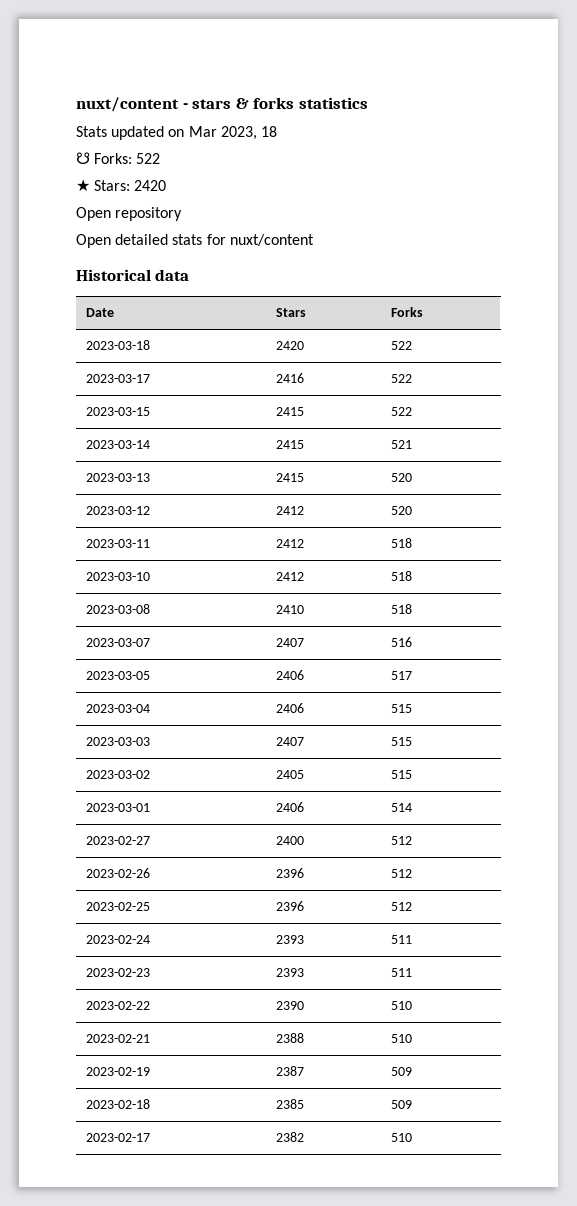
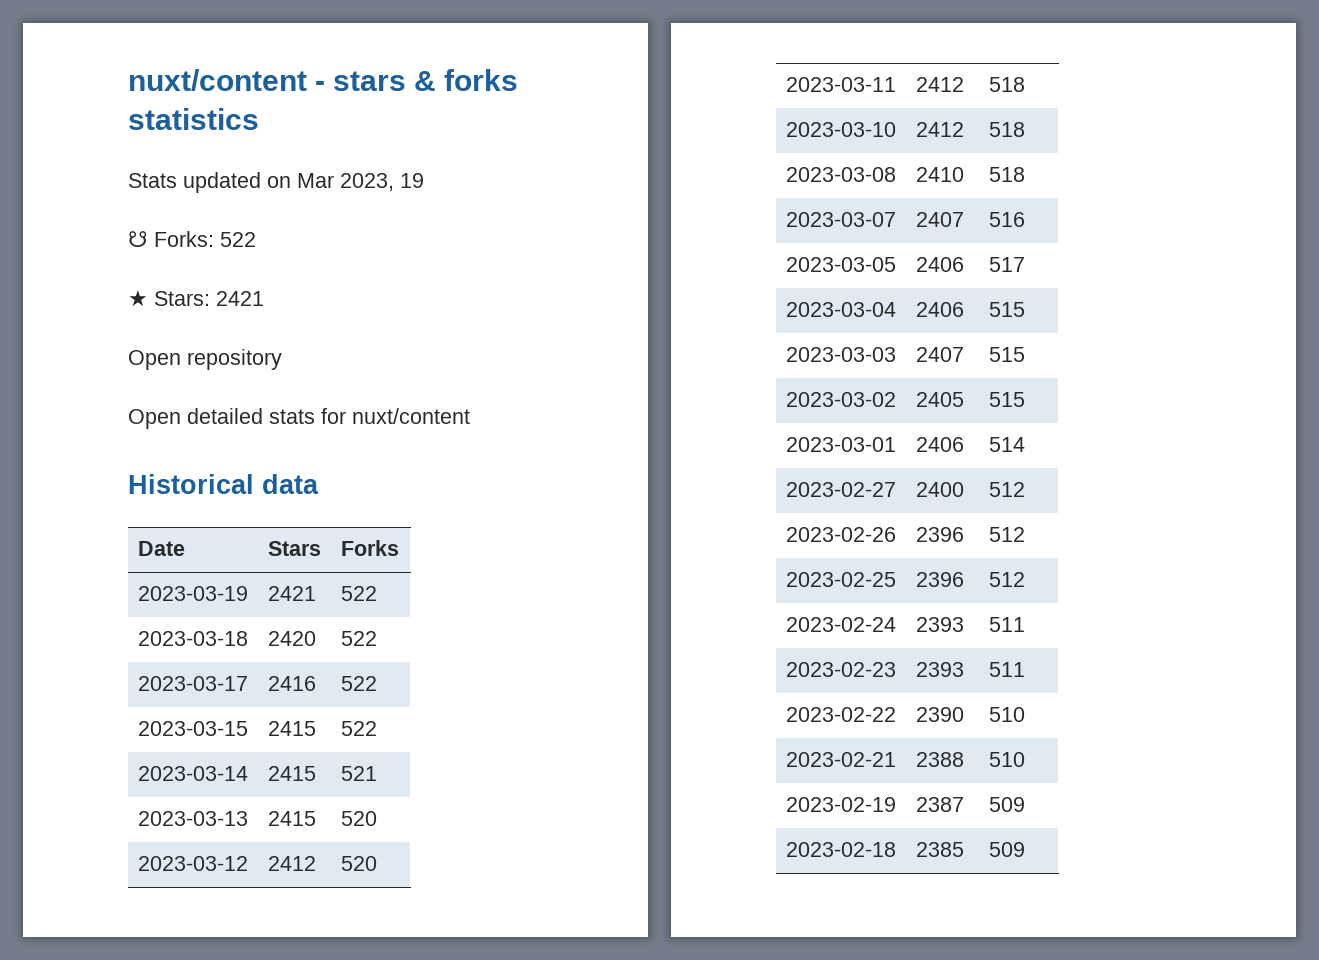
- Stats updated on Mar 2023, 18
+ Stats updated on Mar 2023, 19
- ★ Stars: 2420
+ ★ Stars: 2421
+ 2023-03-19 | 2421 | 522
- 2023-02-17 | 2382 | 510

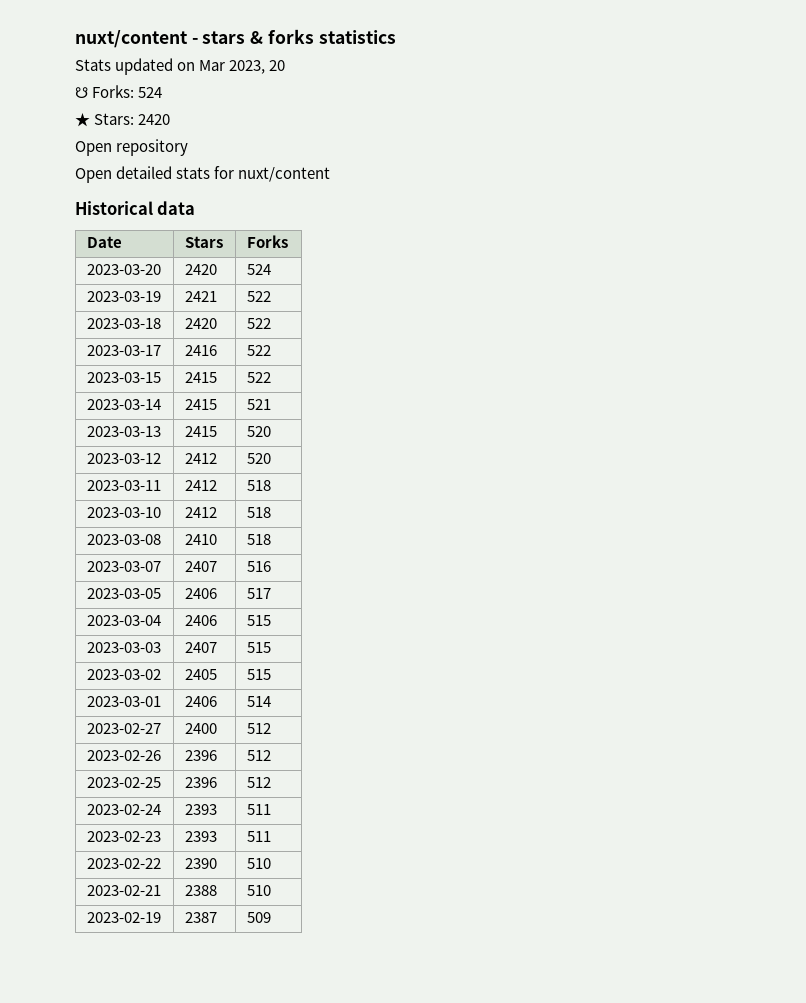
- Stats updated on Mar 2023, 19
+ Stats updated on Mar 2023, 20
- ☋ Forks: 522
+ ☋ Forks: 524
- ★ Stars: 2421
+ ★ Stars: 2420
+ 2023-03-20 | 2420 | 524
- 2023-02-18 | 2385 | 509

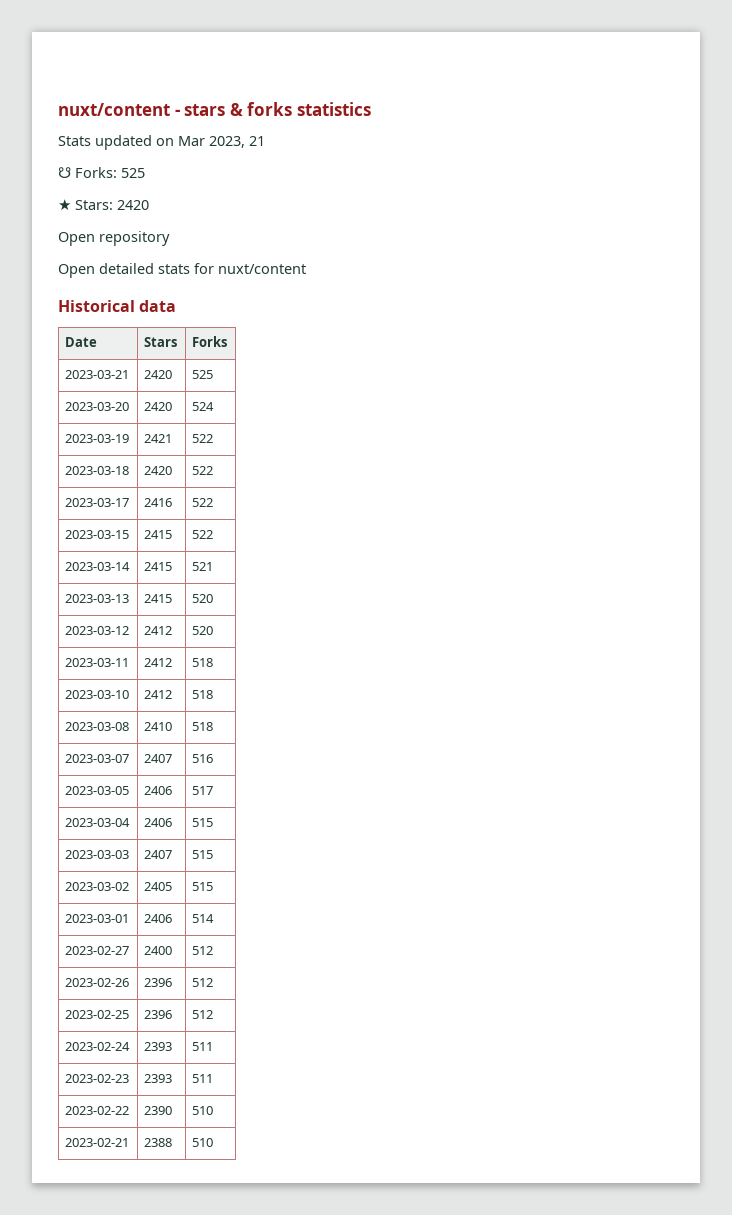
- Stats updated on Mar 2023, 20
+ Stats updated on Mar 2023, 21
- ☋ Forks: 524
+ ☋ Forks: 525
+ 2023-03-21 | 2420 | 525
- 2023-02-19 | 2387 | 509

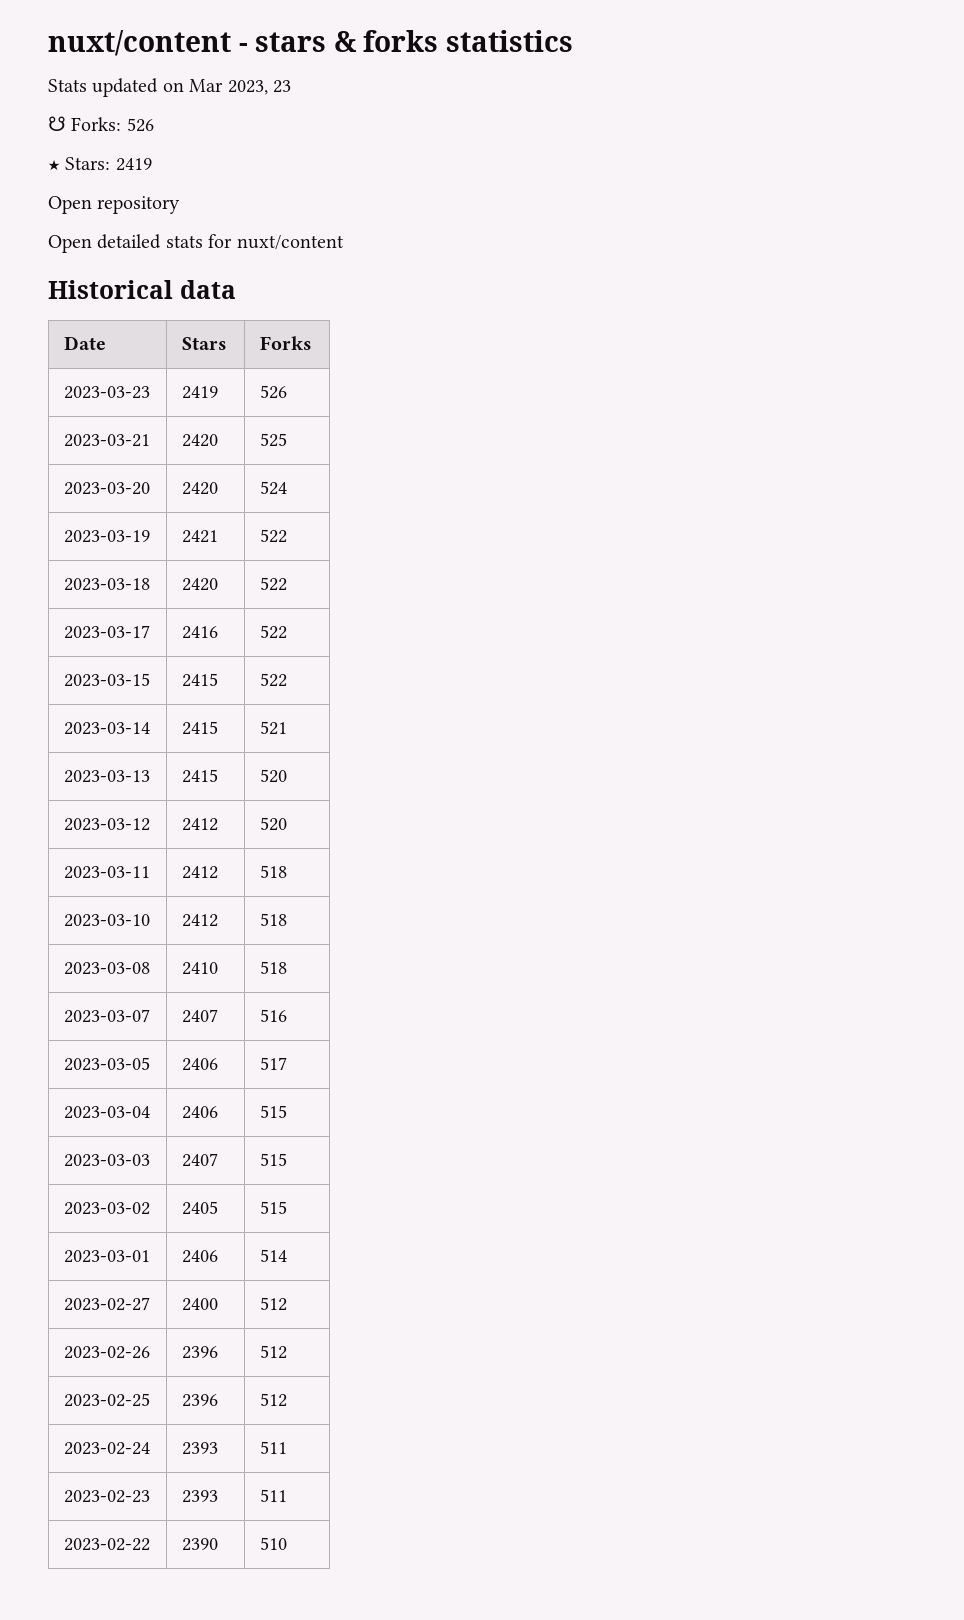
- Stats updated on Mar 2023, 21
+ Stats updated on Mar 2023, 23
- ☋ Forks: 525
+ ☋ Forks: 526
- ★ Stars: 2420
+ ★ Stars: 2419
+ 2023-03-23 | 2419 | 526
- 2023-02-21 | 2388 | 510

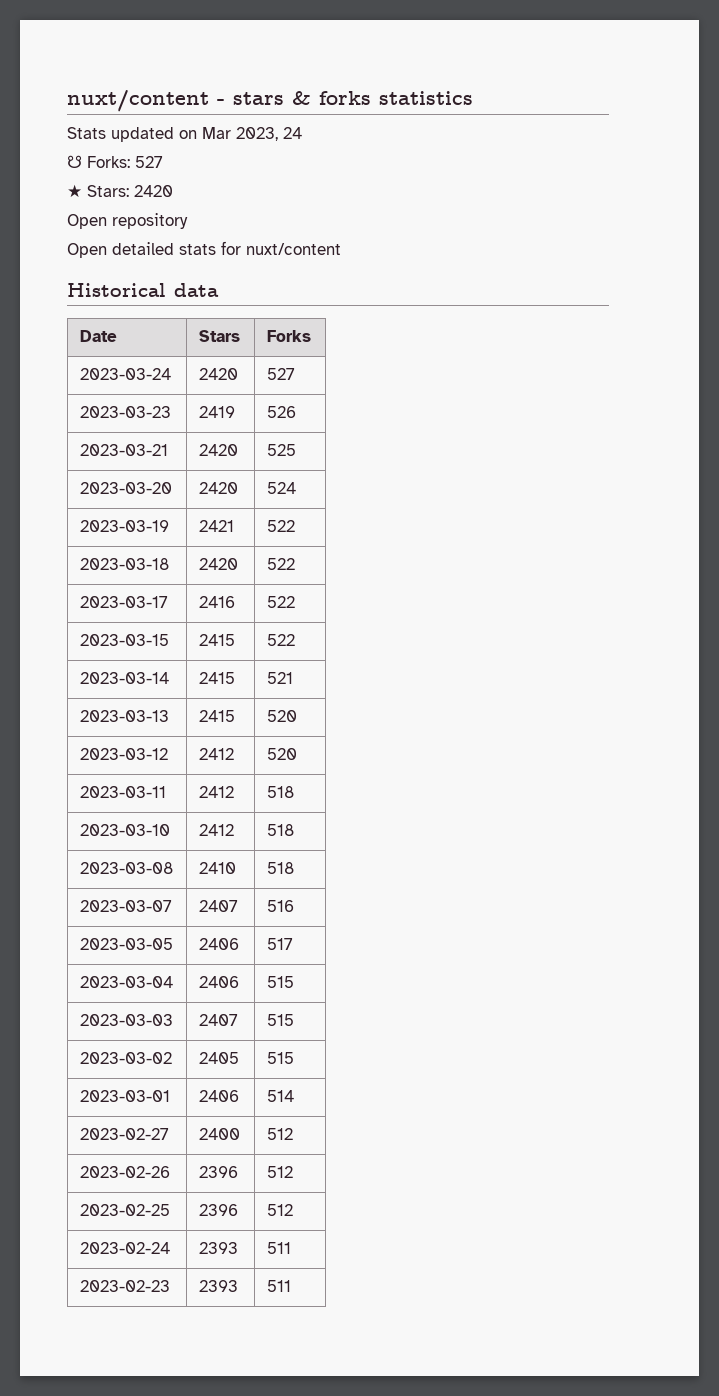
- Stats updated on Mar 2023, 23
+ Stats updated on Mar 2023, 24
- ☋ Forks: 526
+ ☋ Forks: 527
- ★ Stars: 2419
+ ★ Stars: 2420
+ 2023-03-24 | 2420 | 527
- 2023-02-22 | 2390 | 510

